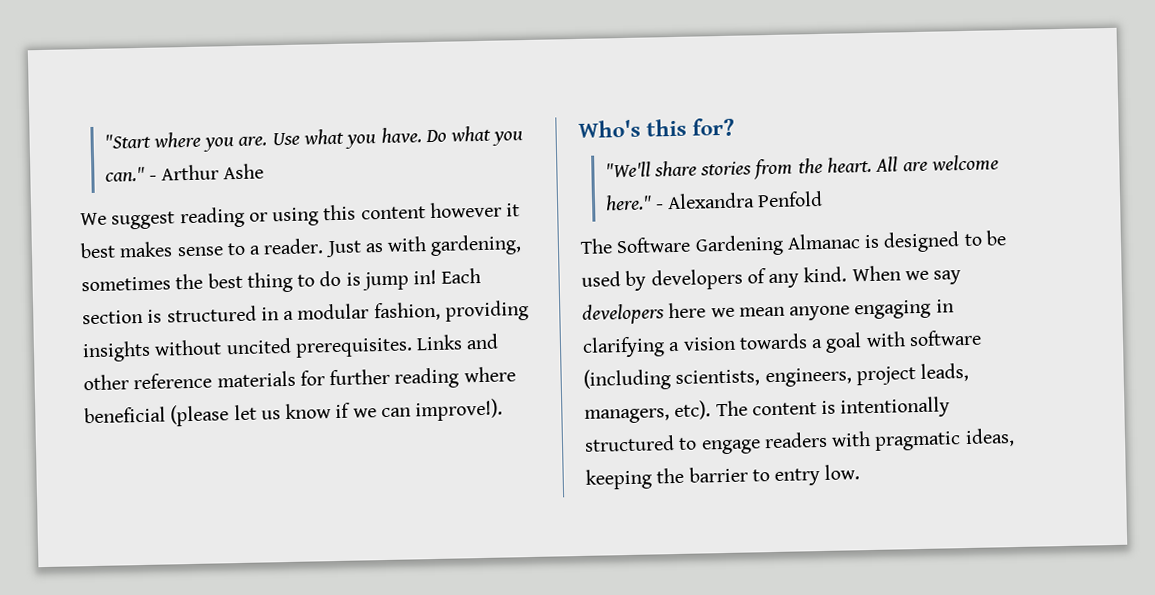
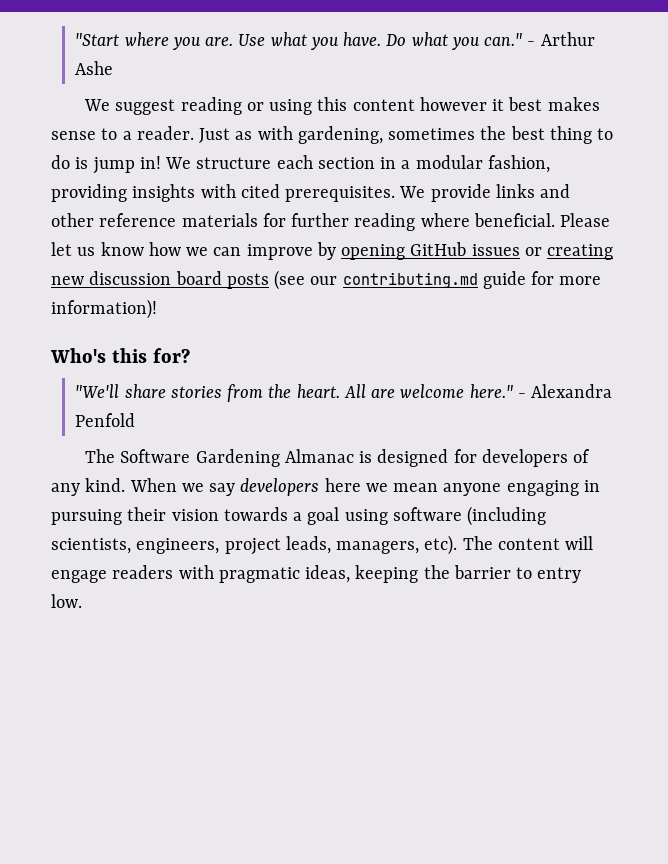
- Each section is structured in a modular fashion, providing insights without uncited prerequisites. Links and other reference materials for further reading where beneficial (please let us know if we can improve!).
+ We structure each section in a modular fashion, providing insights with cited prerequisites. We provide links and other reference materials for further reading where beneficial. Please let us know how we can improve by opening GitHub issues or creating new discussion board posts (see our contributing.md guide for more information)!
- The Software Gardening Almanac is designed to be used by developers of any kind.
+ The Software Gardening Almanac is designed for developers of any kind.
- When we say developers here we mean anyone engaging in clarifying a vision towards a goal with software (including scientists, engineers, project leads, managers, etc).
+ When we say developers here we mean anyone engaging in pursuing their vision towards a goal using software (including scientists, engineers, project leads, managers, etc).
- The content is intentionally structured to engage readers with pragmatic ideas, keeping the barrier to entry low.
+ The content will engage readers with pragmatic ideas, keeping the barrier to entry low.

